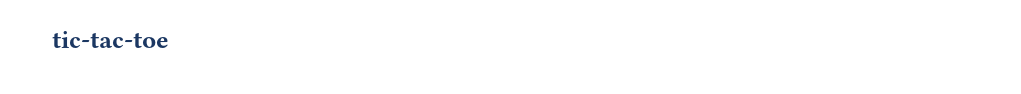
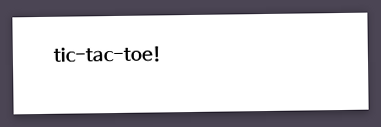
- tic-tac-toe
+ tic-tac-toe!

